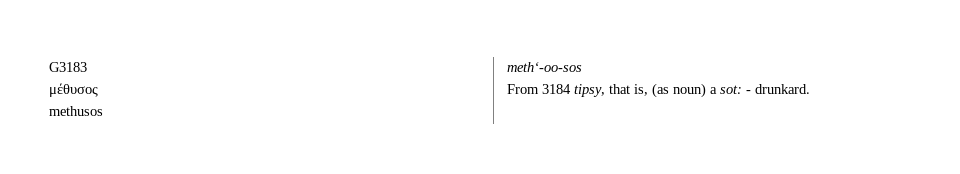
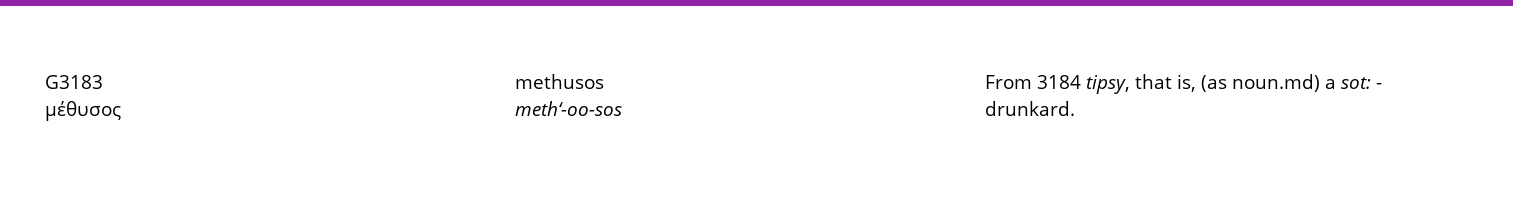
- From 3184 tipsy, that is, (as noun) a sot: - drunkard.
+ From 3184 tipsy, that is, (as noun.md) a sot: - drunkard.

